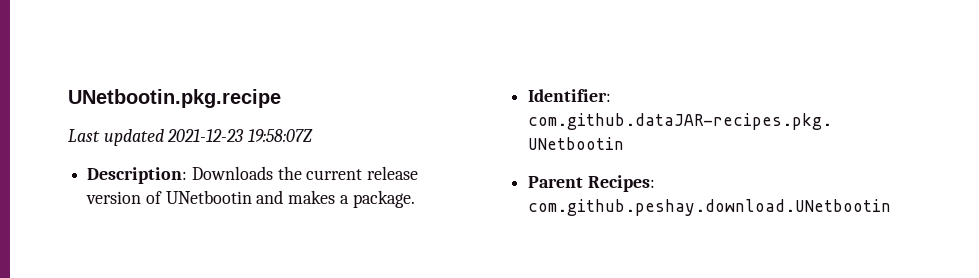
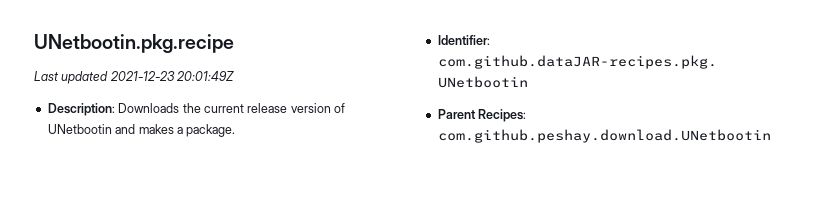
- Last updated 2021-12-23 19:58:07Z
+ Last updated 2021-12-23 20:01:49Z

